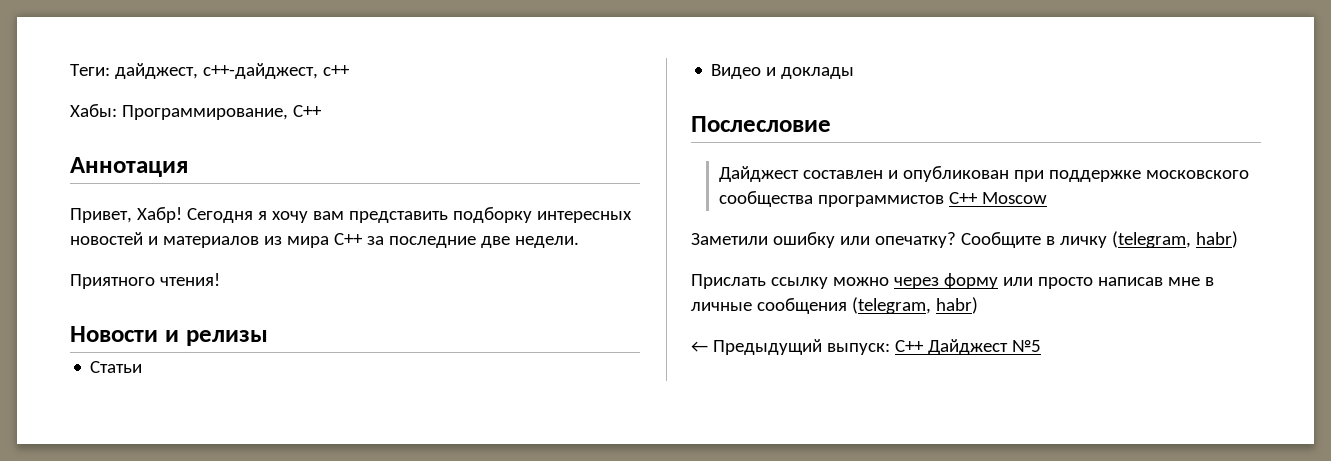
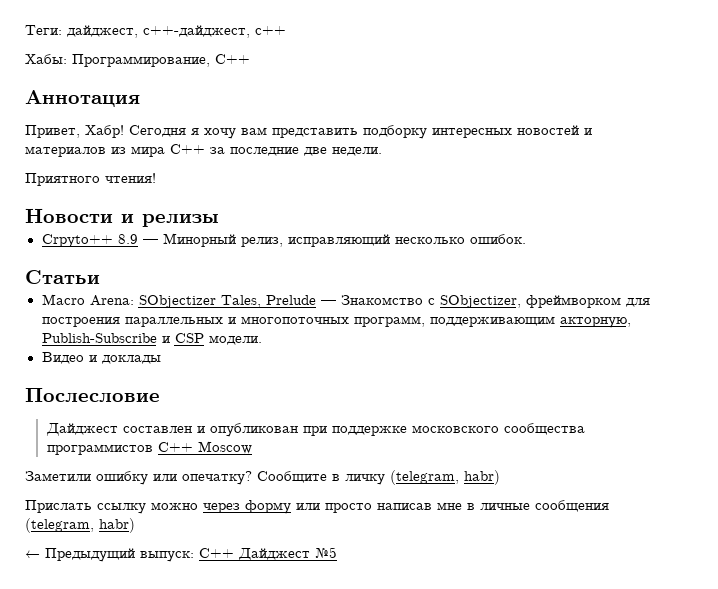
+ Crpyto++ 8.9 — Минорный релиз, исправляющий несколько ошибок.
  Статьи
+ Macro Arena: SObjectizer Tales, Prelude — Знакомство с SObjectizer, фреймворком для построения параллельных и многопоточных программ, поддерживающим акторную, Publish-Subscribe и CSP модели.

